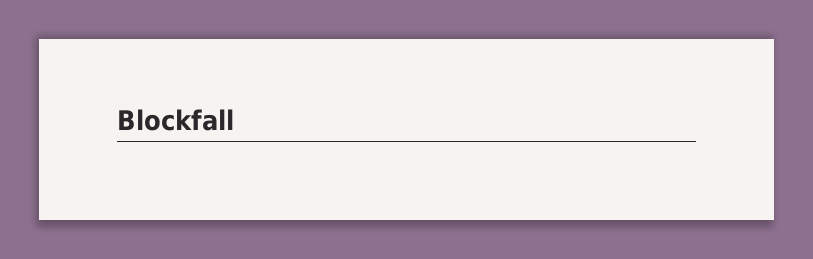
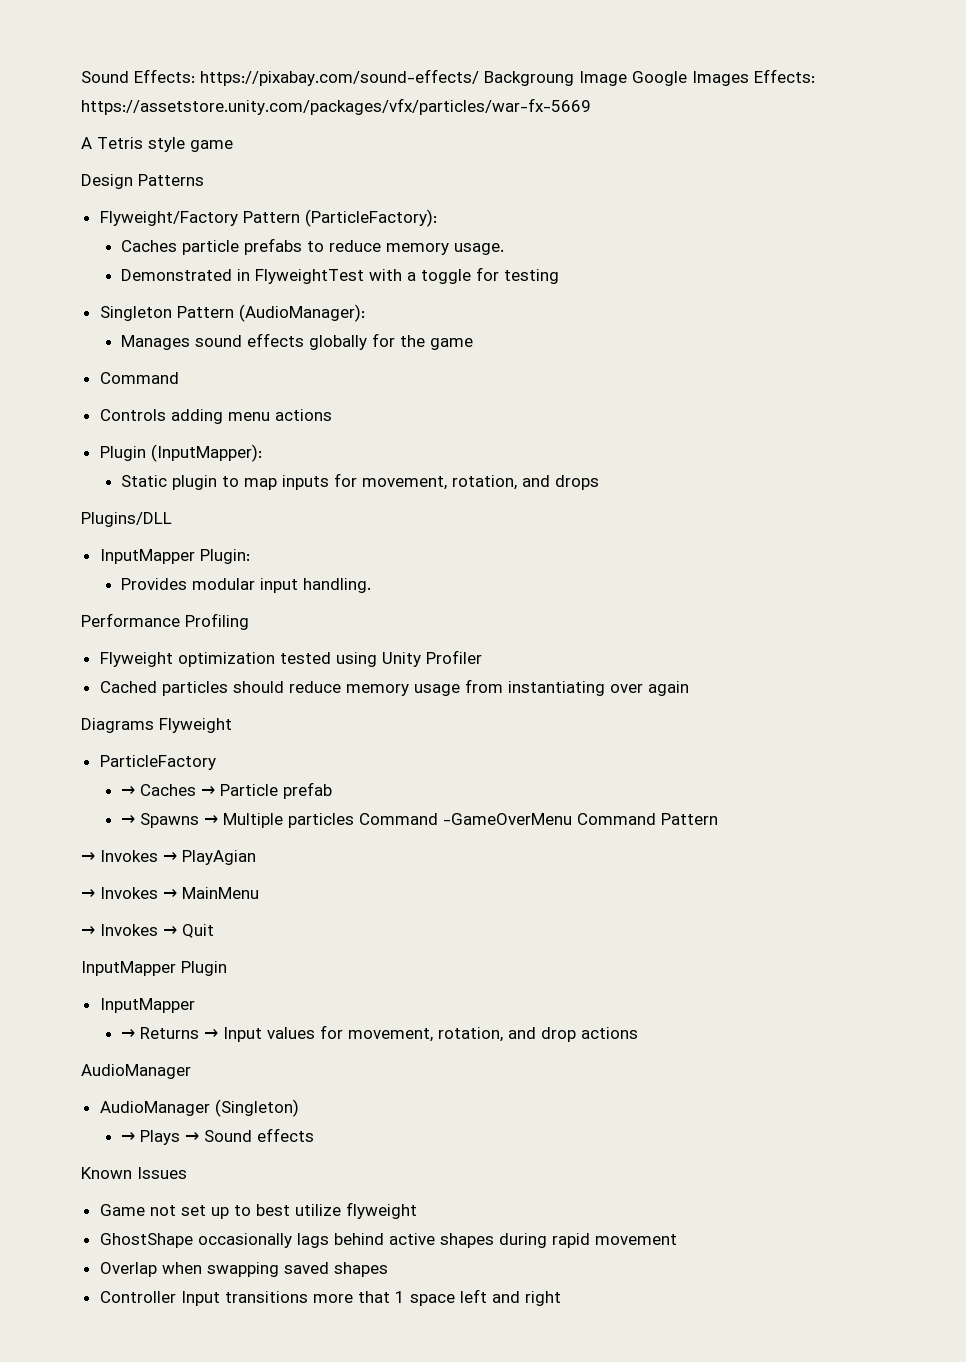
- Blockfall
+ Sound Effects: https://pixabay.com/sound-effects/ Backgroung Image Google Images Effects: https://assetstore.unity.com/packages/vfx/particles/war-fx-5669
+ A Tetris style game
+ Design Patterns
+ Flyweight/Factory Pattern (ParticleFactory):
+ Caches particle prefabs to reduce memory usage.
+ Demonstrated in FlyweightTest with a toggle for testing
+ Singleton Pattern (AudioManager):
+ Manages sound effects globally for the game
+ Command
+ Controls adding menu actions
+ Plugin (InputMapper):
+ Static plugin to map inputs for movement, rotation, and drops
+ Plugins/DLL
+ InputMapper Plugin:
+ Provides modular input handling.
+ Performance Profiling
+ Flyweight optimization tested using Unity Profiler
+ Cached particles should reduce memory usage from instantiating over again
+ Diagrams Flyweight
+ ParticleFactory
+ → Caches → Particle prefab
+ → Spawns → Multiple particles Command -GameOverMenu Command Pattern
+ → Invokes → PlayAgian
+ → Invokes → MainMenu
+ → Invokes → Quit
+ InputMapper Plugin
+ InputMapper
+ → Returns → Input values for movement, rotation, and drop actions
+ AudioManager
+ AudioManager (Singleton)
+ → Plays → Sound effects
+ Known Issues
+ Game not set up to best utilize flyweight
+ GhostShape occasionally lags behind active shapes during rapid movement
+ Overlap when swapping saved shapes
+ Controller Input transitions more that 1 space left and right

